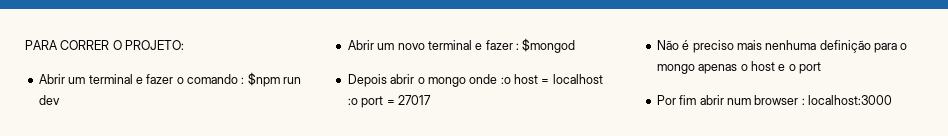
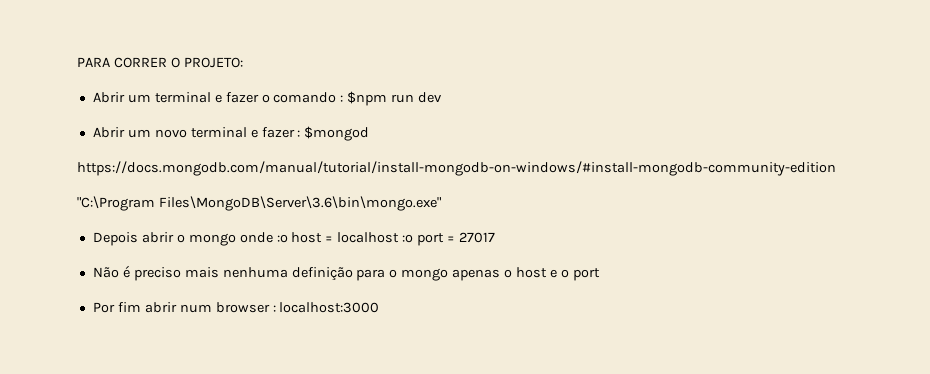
+ https://docs.mongodb.com/manual/tutorial/install-mongodb-on-windows/#install-mongodb-community-edition
+ "C:\Program Files\MongoDB\Server\3.6\bin\mongo.exe"

